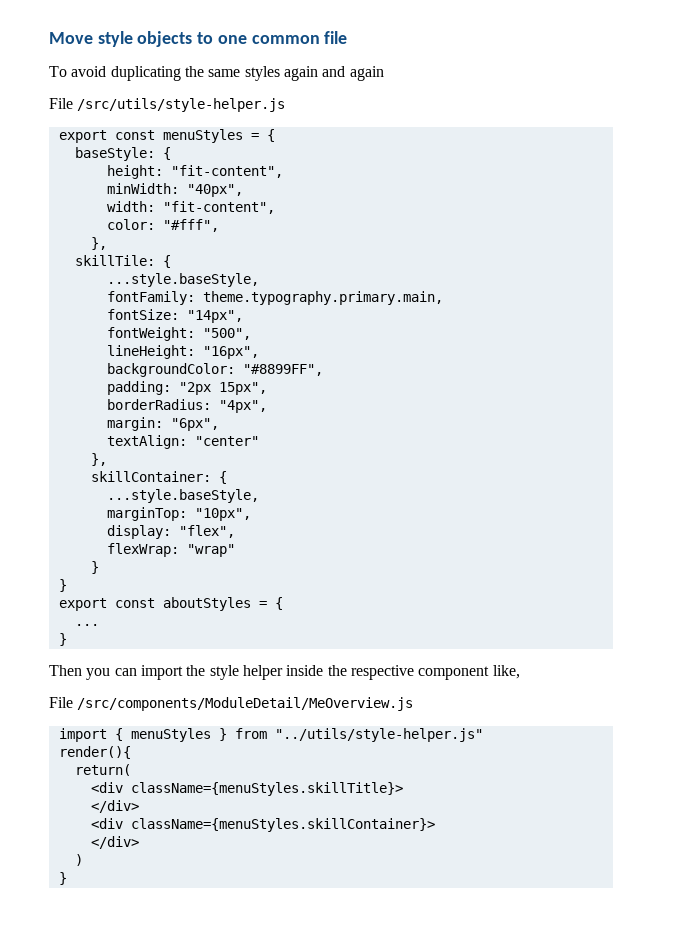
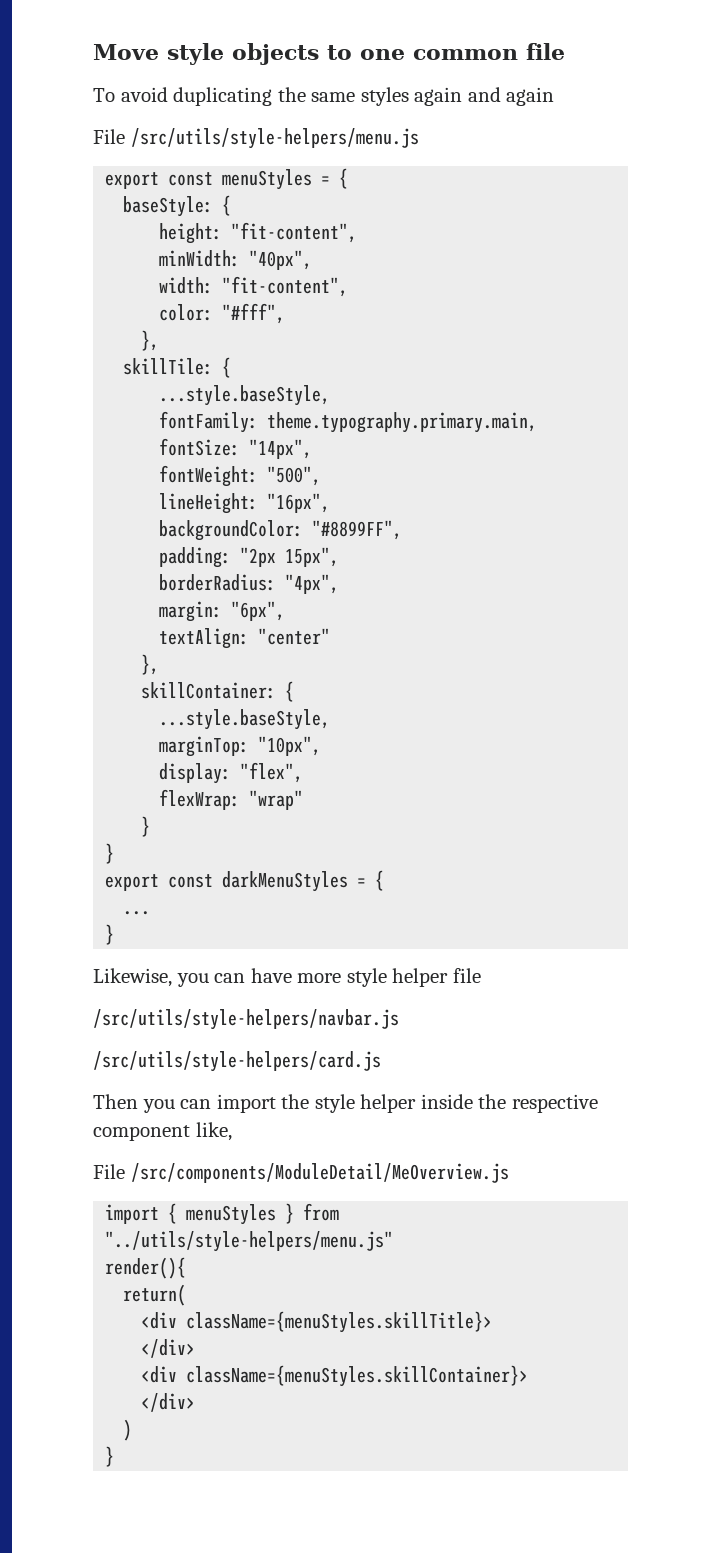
- File /src/utils/style-helper.js
+ File /src/utils/style-helpers/menu.js
- export const aboutStyles = {
+ export const darkMenuStyles = {
+ Likewise, you can have more style helper file
+ /src/utils/style-helpers/navbar.js
+ /src/utils/style-helpers/card.js
- import { menuStyles } from "../utils/style-helper.js"
+ import { menuStyles } from "../utils/style-helpers/menu.js"

